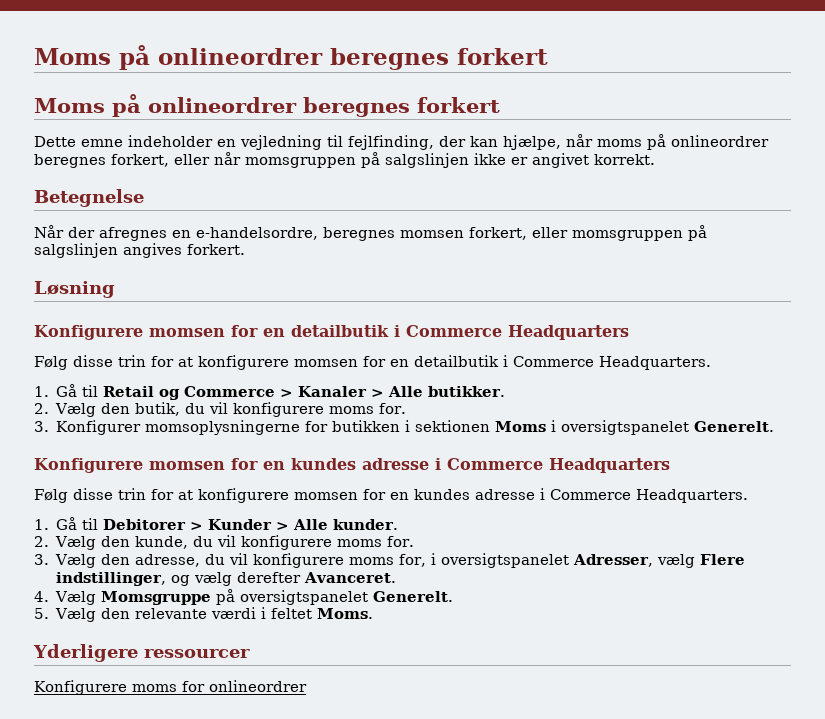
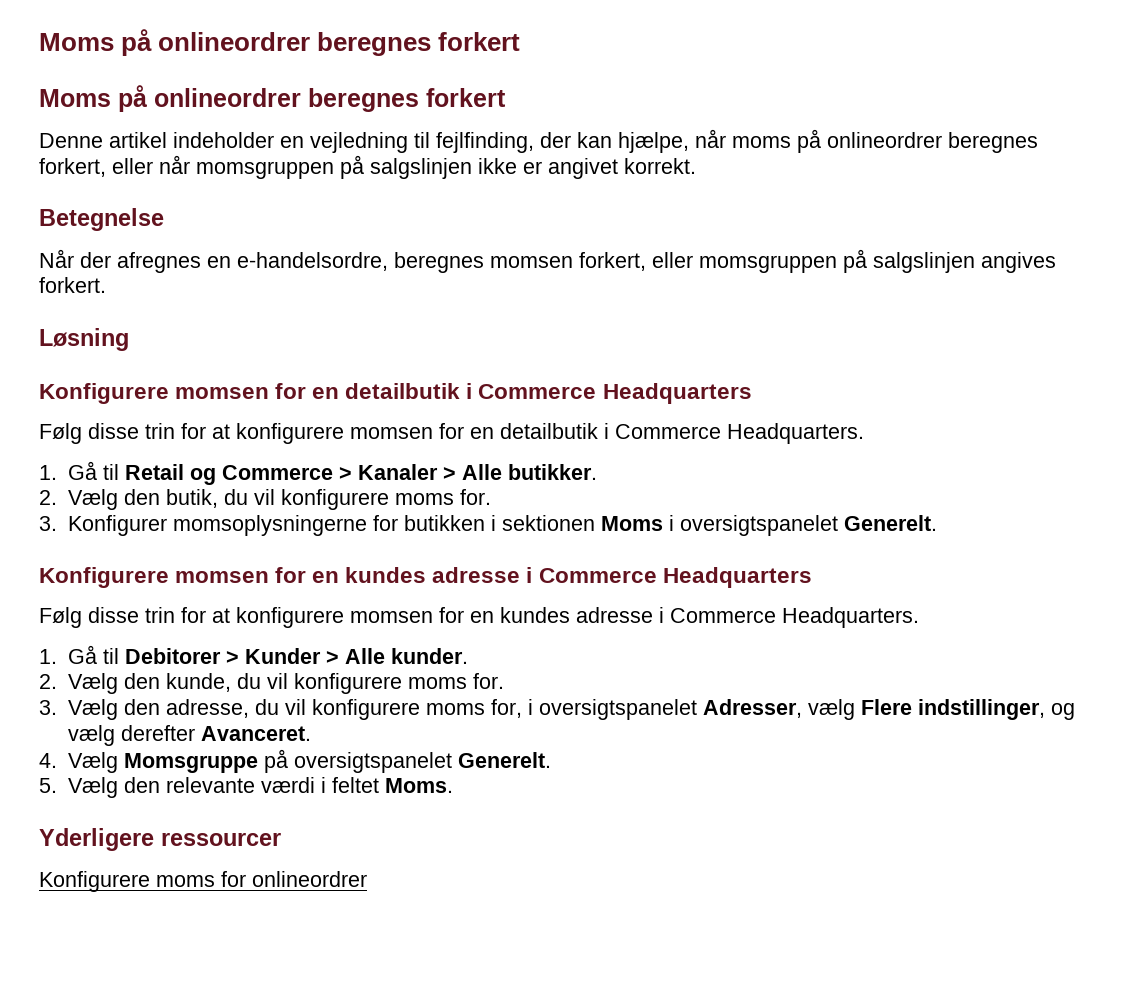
- Dette emne indeholder en vejledning til fejlfinding, der kan hjælpe, når moms på onlineordrer beregnes forkert, eller når momsgruppen på salgslinjen ikke er angivet korrekt.
+ Denne artikel indeholder en vejledning til fejlfinding, der kan hjælpe, når moms på onlineordrer beregnes forkert, eller når momsgruppen på salgslinjen ikke er angivet korrekt.

